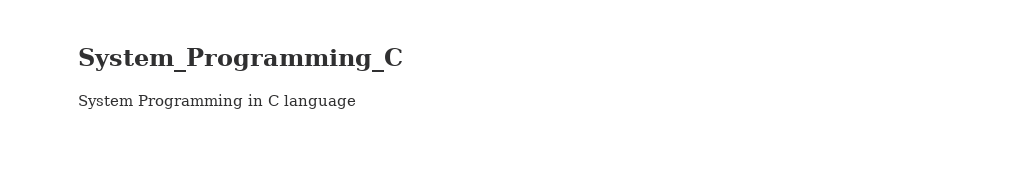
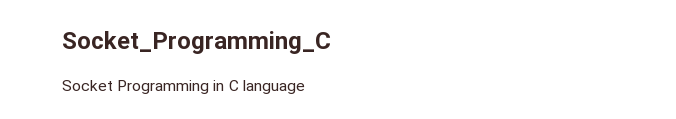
- System_Programming_C
- System Programming in C language
+ Socket_Programming_C
+ Socket Programming in C language

